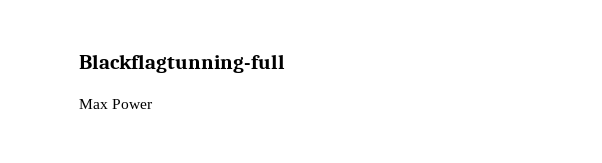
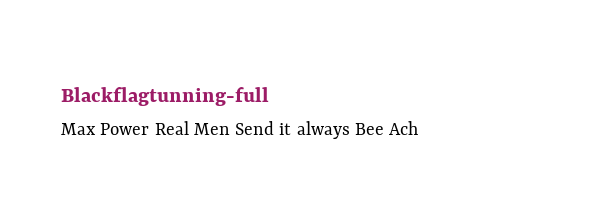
- Max Power
+ Max Power Real Men Send it always Bee Ach

